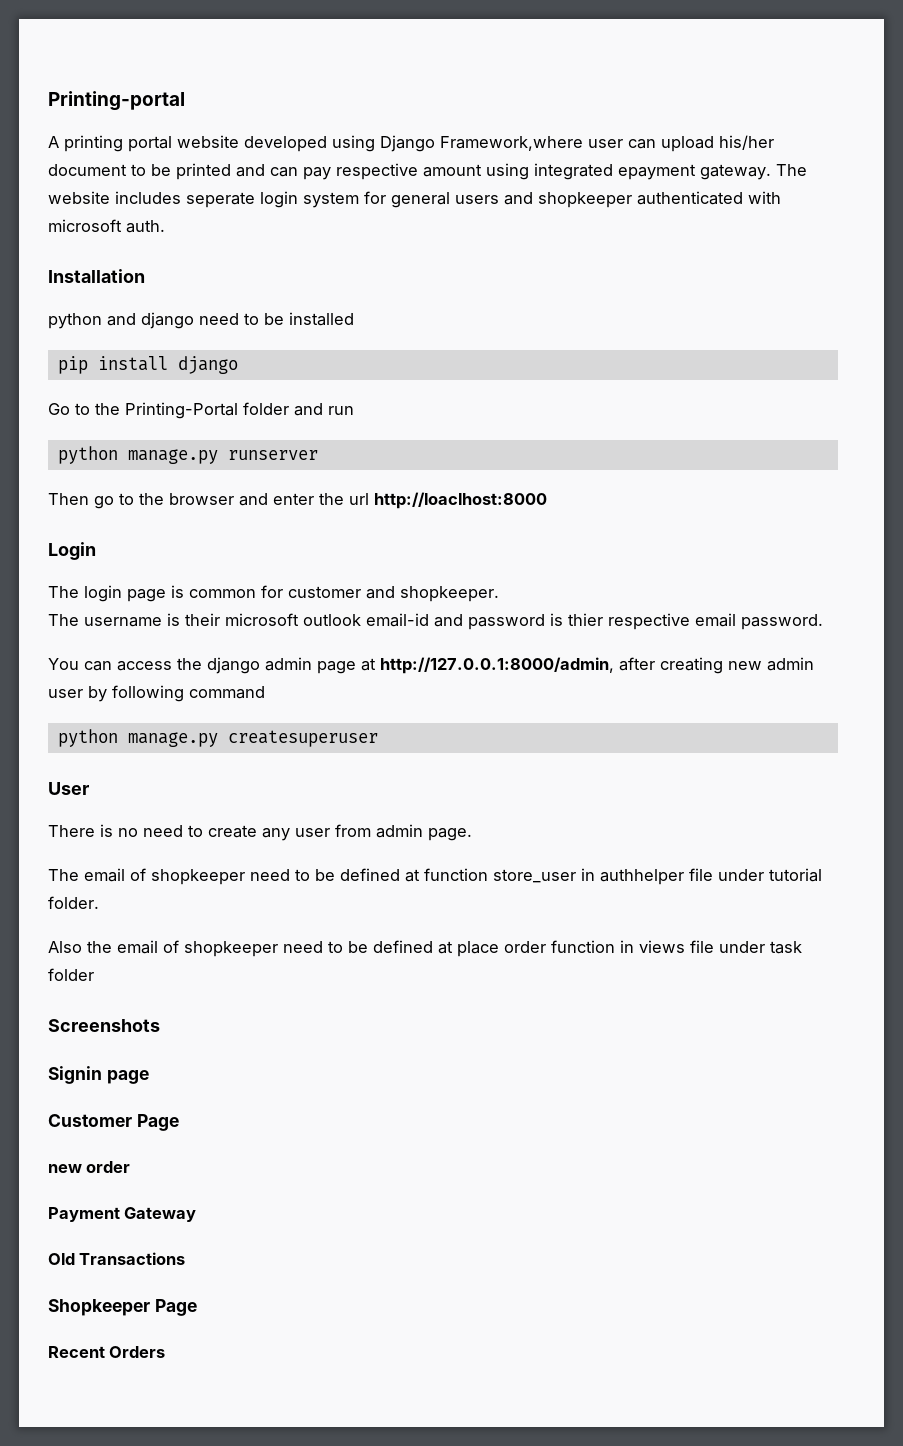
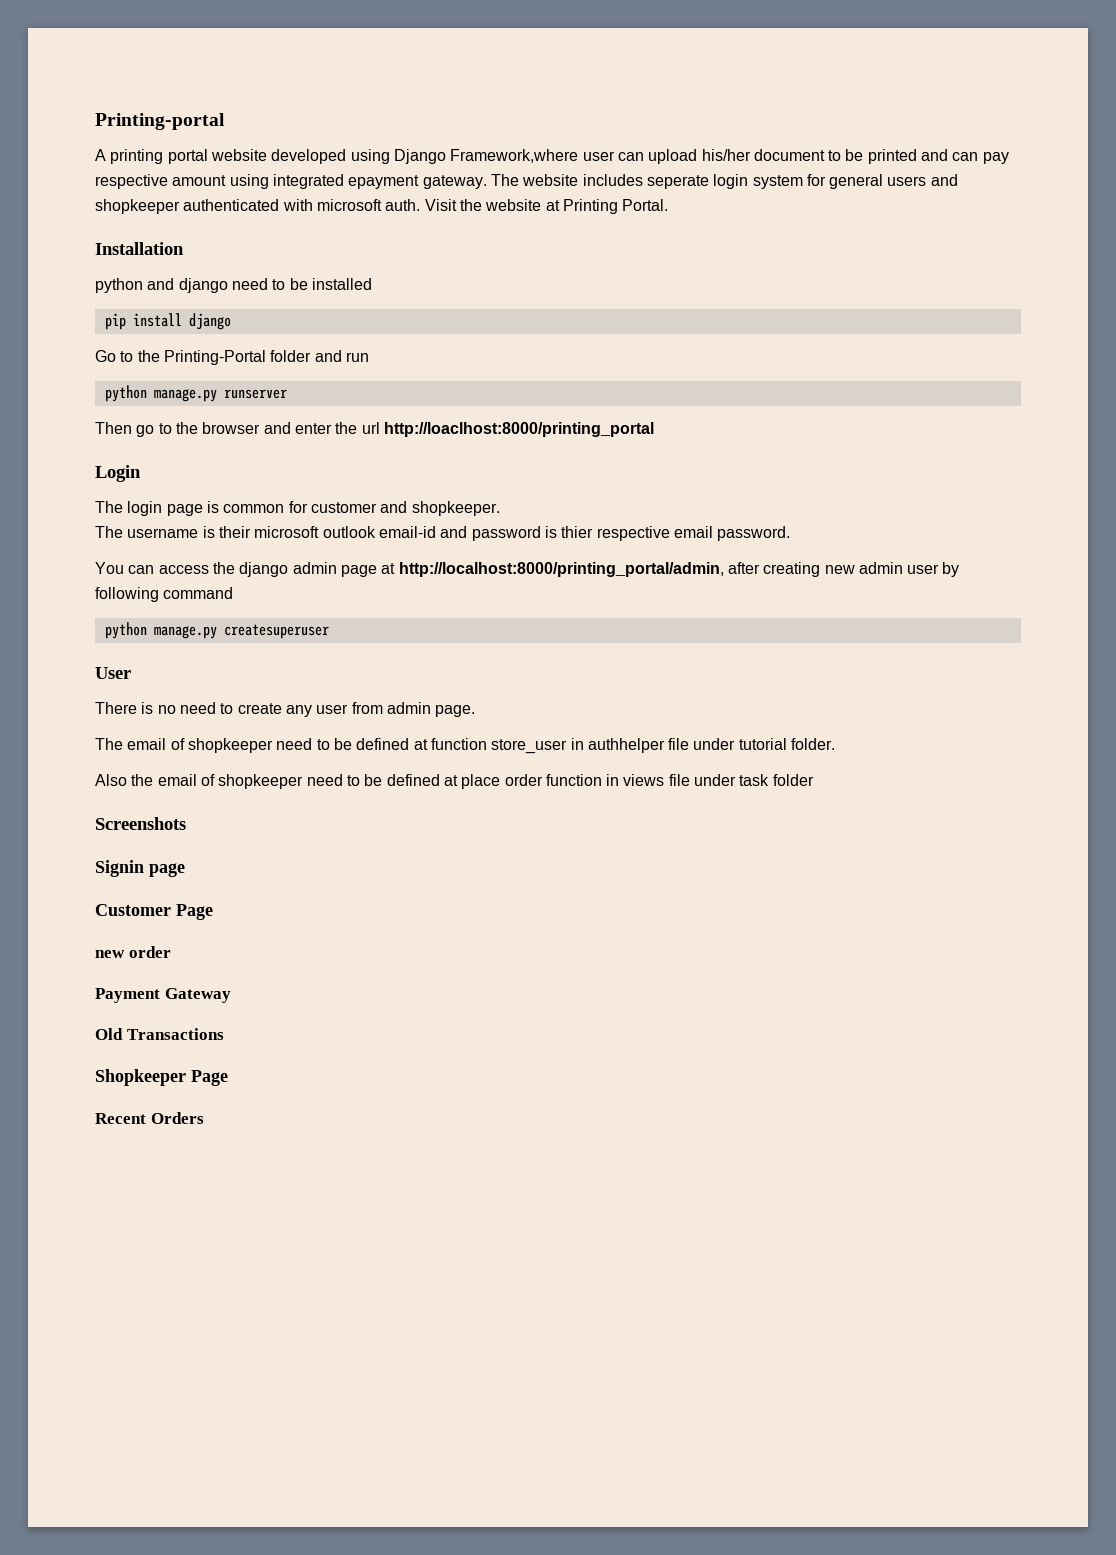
+ Visit the website at Printing Portal.
- Then go to the browser and enter the url http://loaclhost:8000
+ Then go to the browser and enter the url http://loaclhost:8000/printing_portal
- You can access the django admin page at http://127.0.0.1:8000/admin, after creating new admin user by following command
+ You can access the django admin page at http://localhost:8000/printing_portal/admin, after creating new admin user by following command

